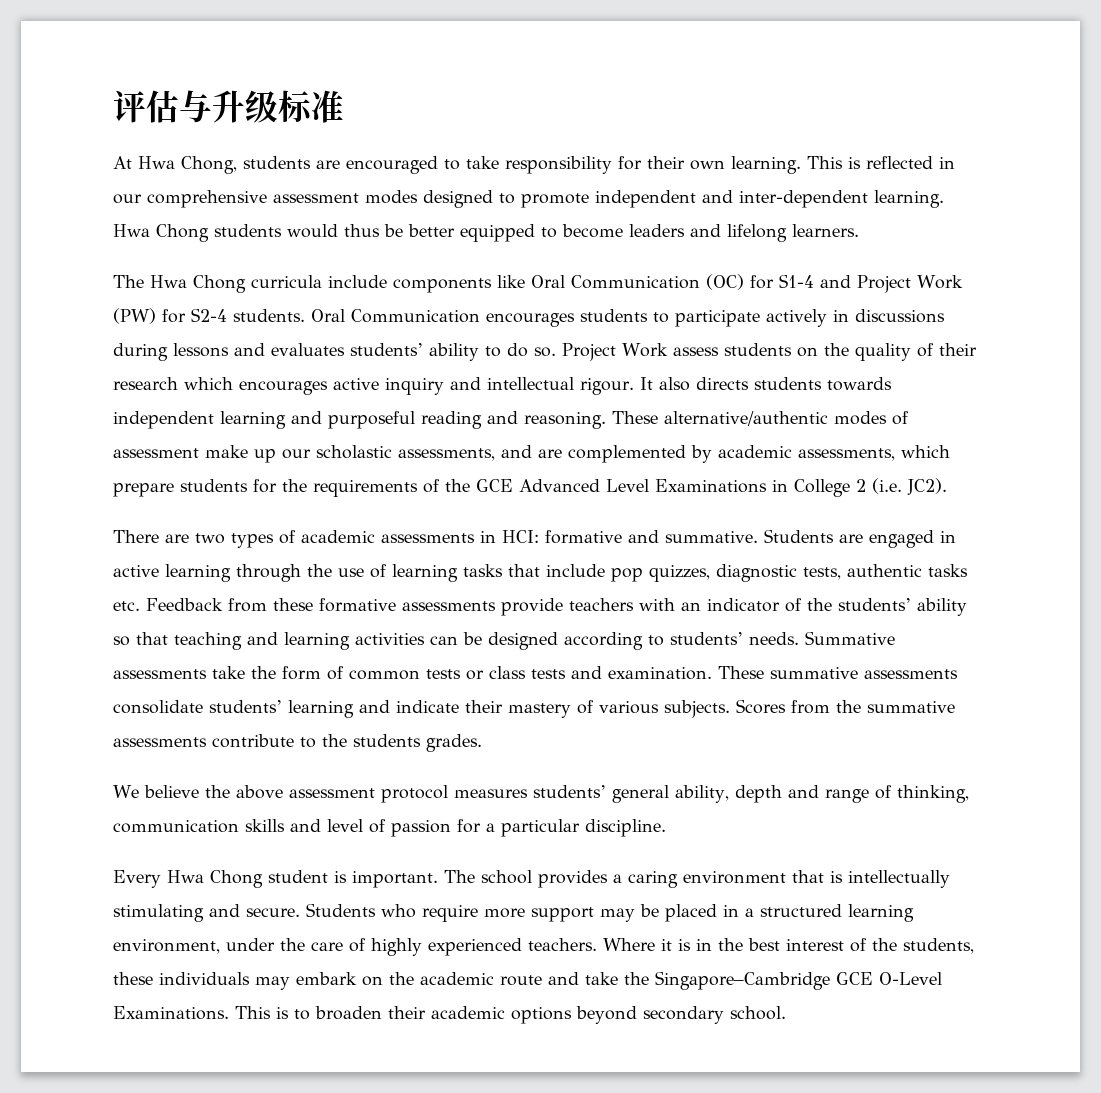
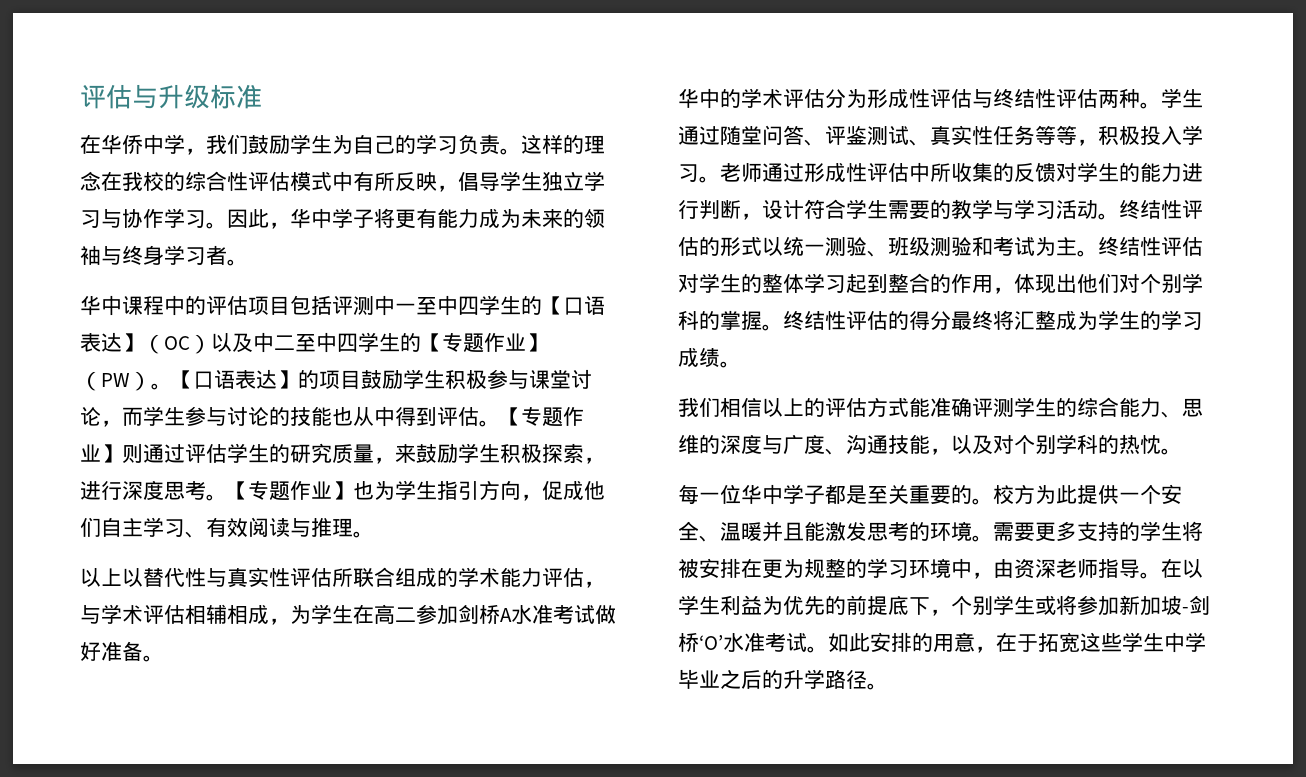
- At Hwa Chong, students are encouraged to take responsibility for their own learning. This is reflected in our comprehensive assessment modes designed to promote independent and inter-dependent learning. Hwa Chong students would thus be better equipped to become leaders and lifelong learners.
- The Hwa Chong curricula include components like Oral Communication (OC) for S1-4 and Project Work (PW) for S2-4 students. Oral Communication encourages students to participate actively in discussions during lessons and evaluates students’ ability to do so. Project Work assess students on the quality of their research which encourages active inquiry and intellectual rigour. It also directs students towards independent learning and purposeful reading and reasoning. These alternative/authentic modes of assessment make up our scholastic assessments, and are complemented by academic assessments, which prepare students for the requirements of the GCE Advanced Level Examinations in College 2 (i.e. JC2).
- There are two types of academic assessments in HCI: formative and summative. Students are engaged in active learning through the use of learning tasks that include pop quizzes, diagnostic tests, authentic tasks etc. Feedback from these formative assessments provide teachers with an indicator of the students’ ability so that teaching and learning activities can be designed according to students’ needs. Summative assessments take the form of common tests or class tests and examination. These summative assessments consolidate students’ learning and indicate their mastery of various subjects. Scores from the summative assessments contribute to the students grades.
- We believe the above assessment protocol measures students’ general ability, depth and range of thinking, communication skills and level of passion for a particular discipline.
- Every Hwa Chong student is important. The school provides a caring environment that is intellectually stimulating and secure. Students who require more support may be placed in a structured learning environment, under the care of highly experienced teachers. Where it is in the best interest of the students, these individuals may embark on the academic route and take the Singapore–Cambridge GCE O-Level Examinations. This is to broaden their academic options beyond secondary school.
+ 在华侨中学，我们鼓励学生为自己的学习负责。这样的理念在我校的综合性评估模式中有所反映，倡导学生独立学习与协作学习。因此，华中学子将更有能力成为未来的领袖与终身学习者。
+ 华中课程中的评估项目包括评测中一至中四学生的【口语表达】（OC）以及中二至中四学生的【专题作业】（PW）。【口语表达】的项目鼓励学生积极参与课堂讨论，而学生参与讨论的技能也从中得到评估。【专题作业】则通过评估学生的研究质量，来鼓励学生积极探索，进行深度思考。【专题作业】也为学生指引方向，促成他们自主学习、有效阅读与推理。
+ 以上以替代性与真实性评估所联合组成的学术能力评估，与学术评估相辅相成，为学生在高二参加剑桥A水准考试做好准备。
+ 华中的学术评估分为形成性评估与终结性评估两种。学生通过随堂问答、评鉴测试、真实性任务等等，积极投入学习。老师通过形成性评估中所收集的反馈对学生的能力进行判断，设计符合学生需要的教学与学习活动。终结性评估的形式以统一测验、班级测验和考试为主。终结性评估对学生的整体学习起到整合的作用，体现出他们对个别学科的掌握。终结性评估的得分最终将汇整成为学生的学习成绩。
+ 我们相信以上的评估方式能准确评测学生的综合能力、思维的深度与广度、沟通技能，以及对个别学科的热忱。
+ 每一位华中学子都是至关重要的。校方为此提供一个安全、温暖并且能激发思考的环境。需要更多支持的学生将被安排在更为规整的学习环境中，由资深老师指导。在以学生利益为优先的前提底下，个别学生或将参加新加坡-剑桥‘O’水准考试。如此安排的用意，在于拓宽这些学生中学毕业之后的升学路径。

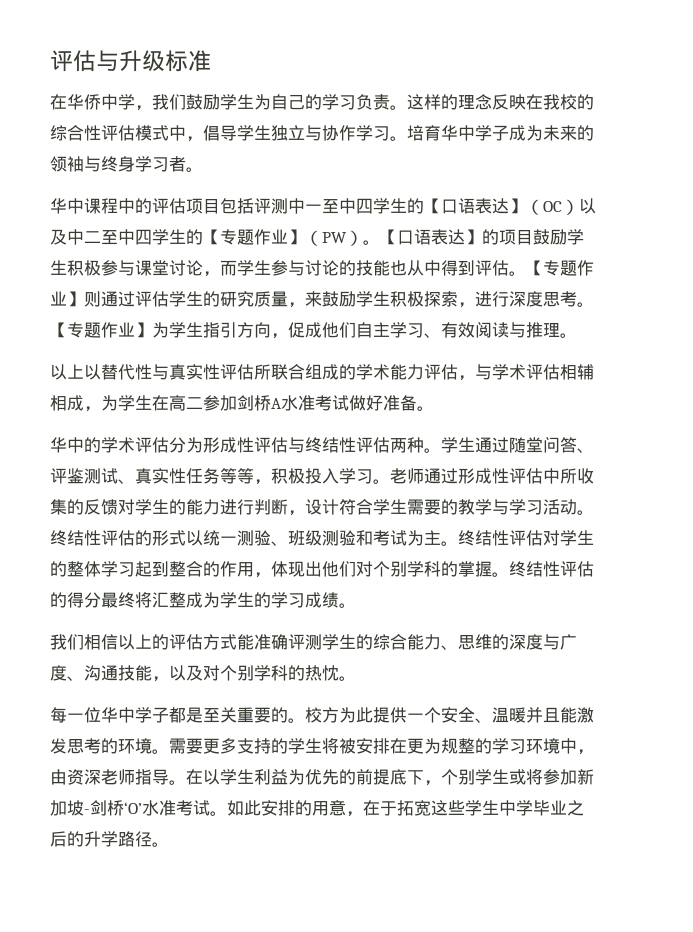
- 这样的理念在我校的综合性评估模式中有所反映，倡导学生独立学习与协作学习。
+ 这样的理念反映在我校的综合性评估模式中，倡导学生独立与协作学习。
- 因此，华中学子将更有能力成为未来的领袖与终身学习者。
+ 培育华中学子成为未来的领袖与终身学习者。
- 【专题作业】也为学生指引方向，促成他们自主学习、有效阅读与推理。
+ 【专题作业】为学生指引方向，促成他们自主学习、有效阅读与推理。

